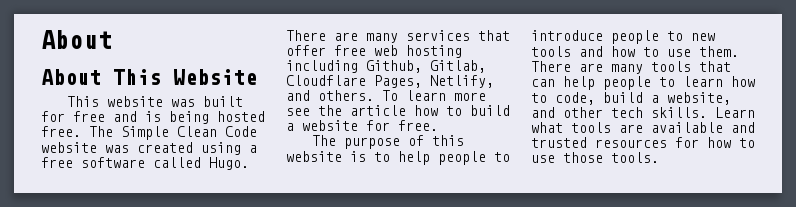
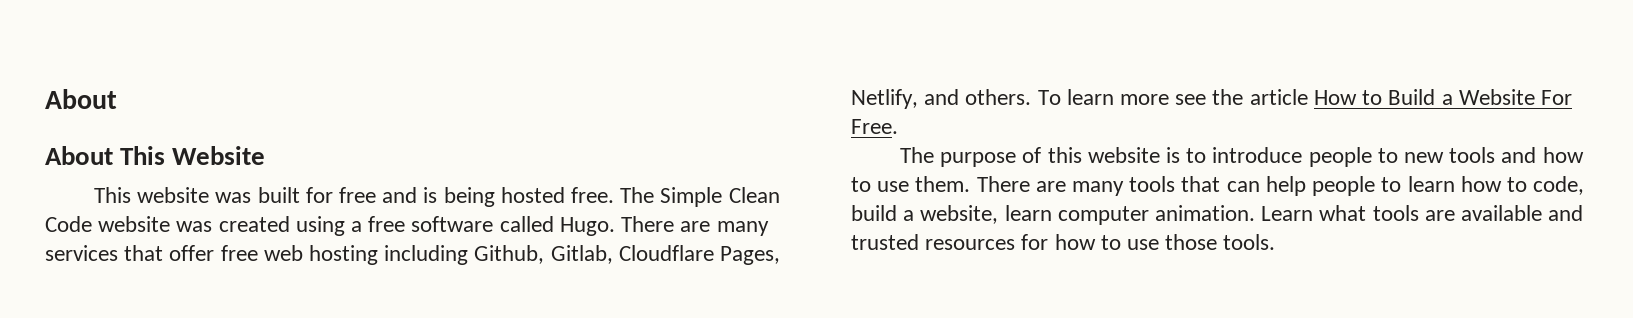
- To learn more see the article how to build a website for free.
+ To learn more see the article How to Build a Website For Free.
- The purpose of this website is to help people to introduce people to new tools and how to use them.
+ The purpose of this website is to introduce people to new tools and how to use them.
- There are many tools that can help people to learn how to code, build a website, and other tech skills.
+ There are many tools that can help people to learn how to code, build a website, learn computer animation.

